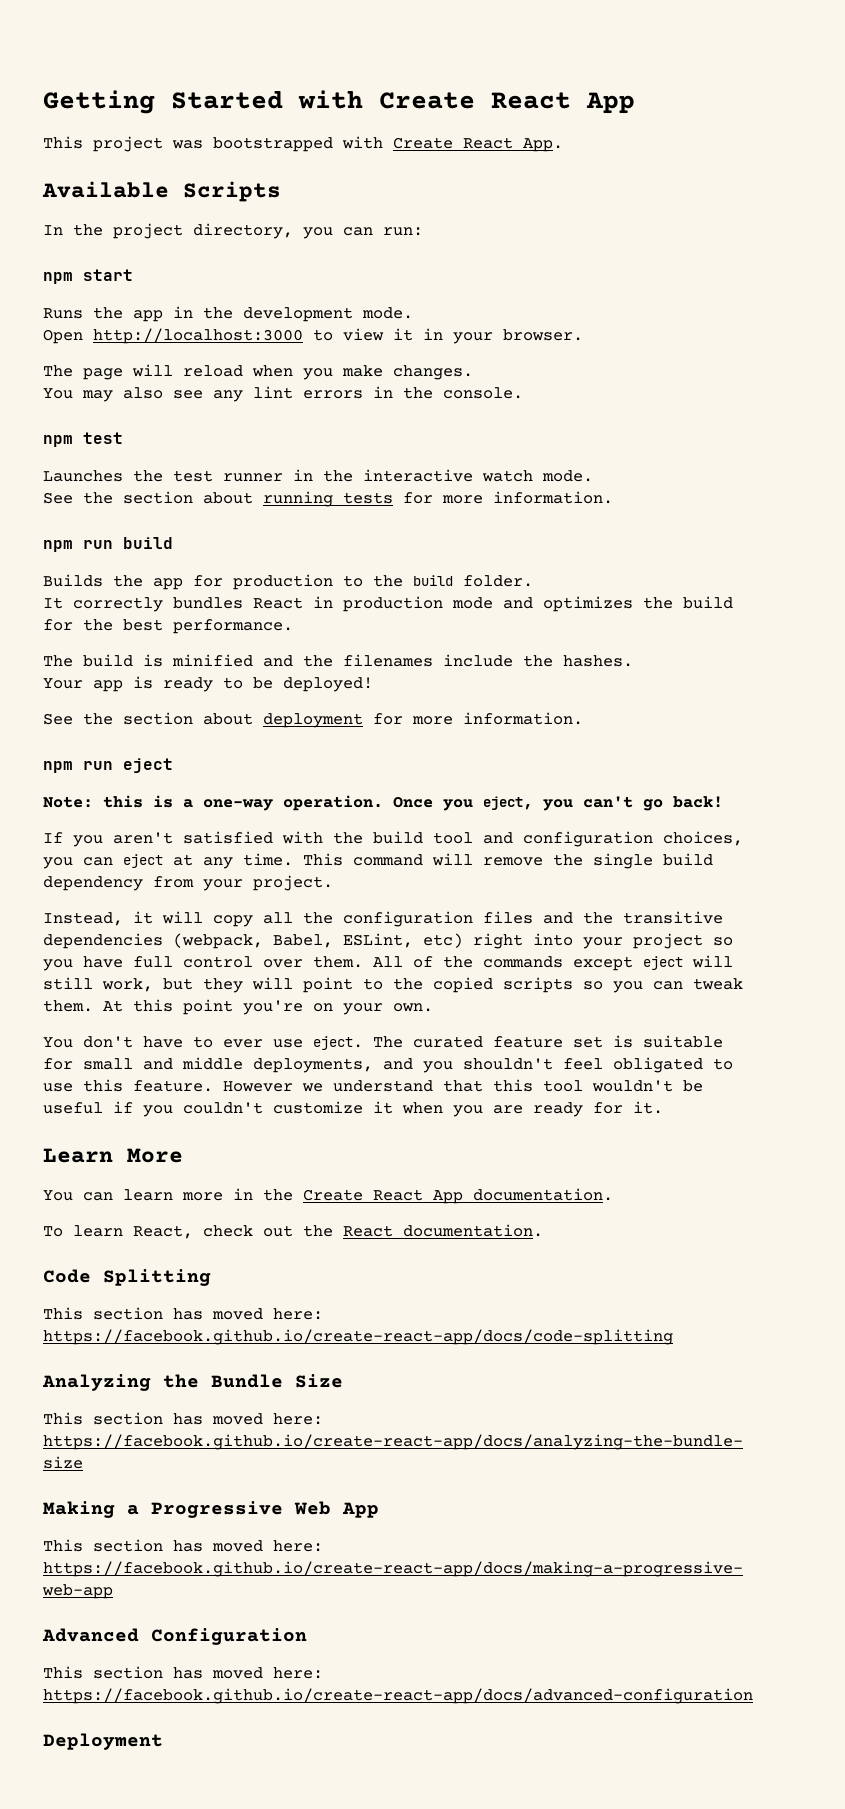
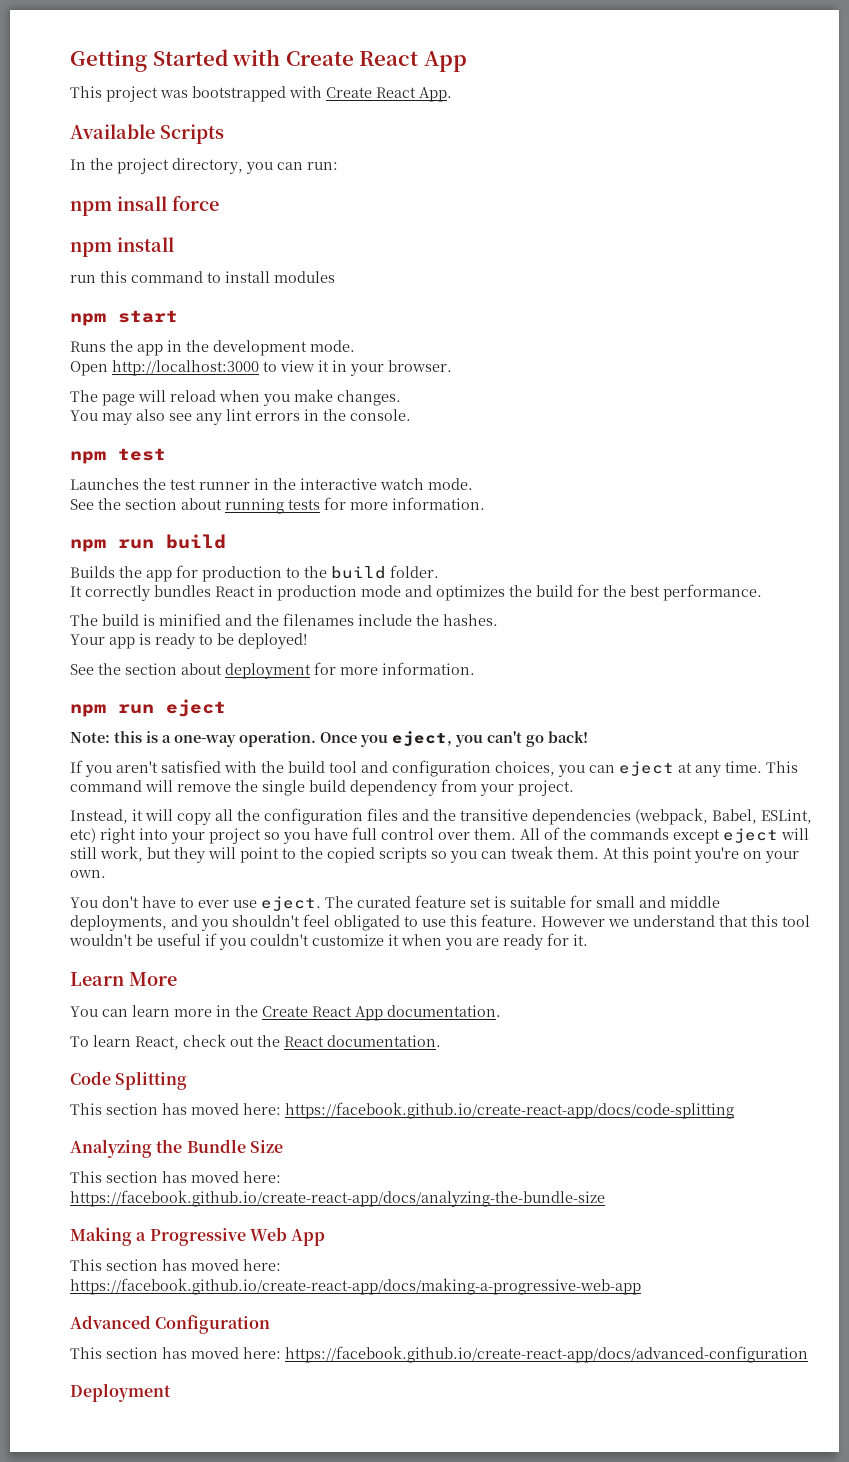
+ npm insall force
+ npm install
+ run this command to install modules

